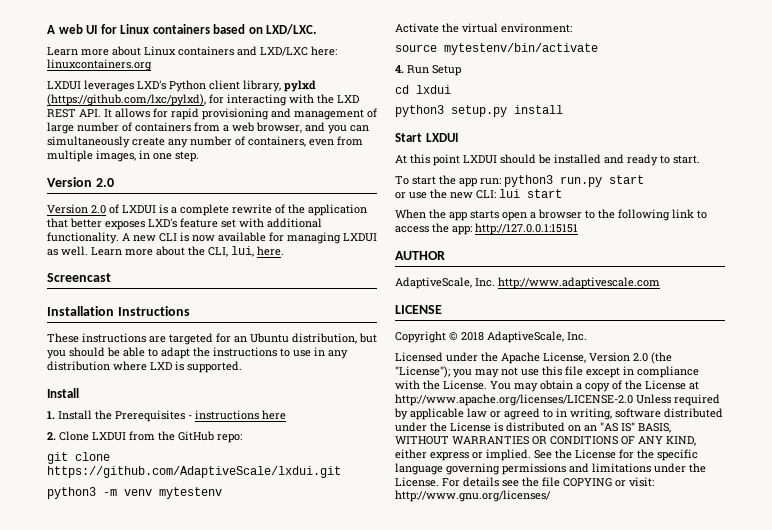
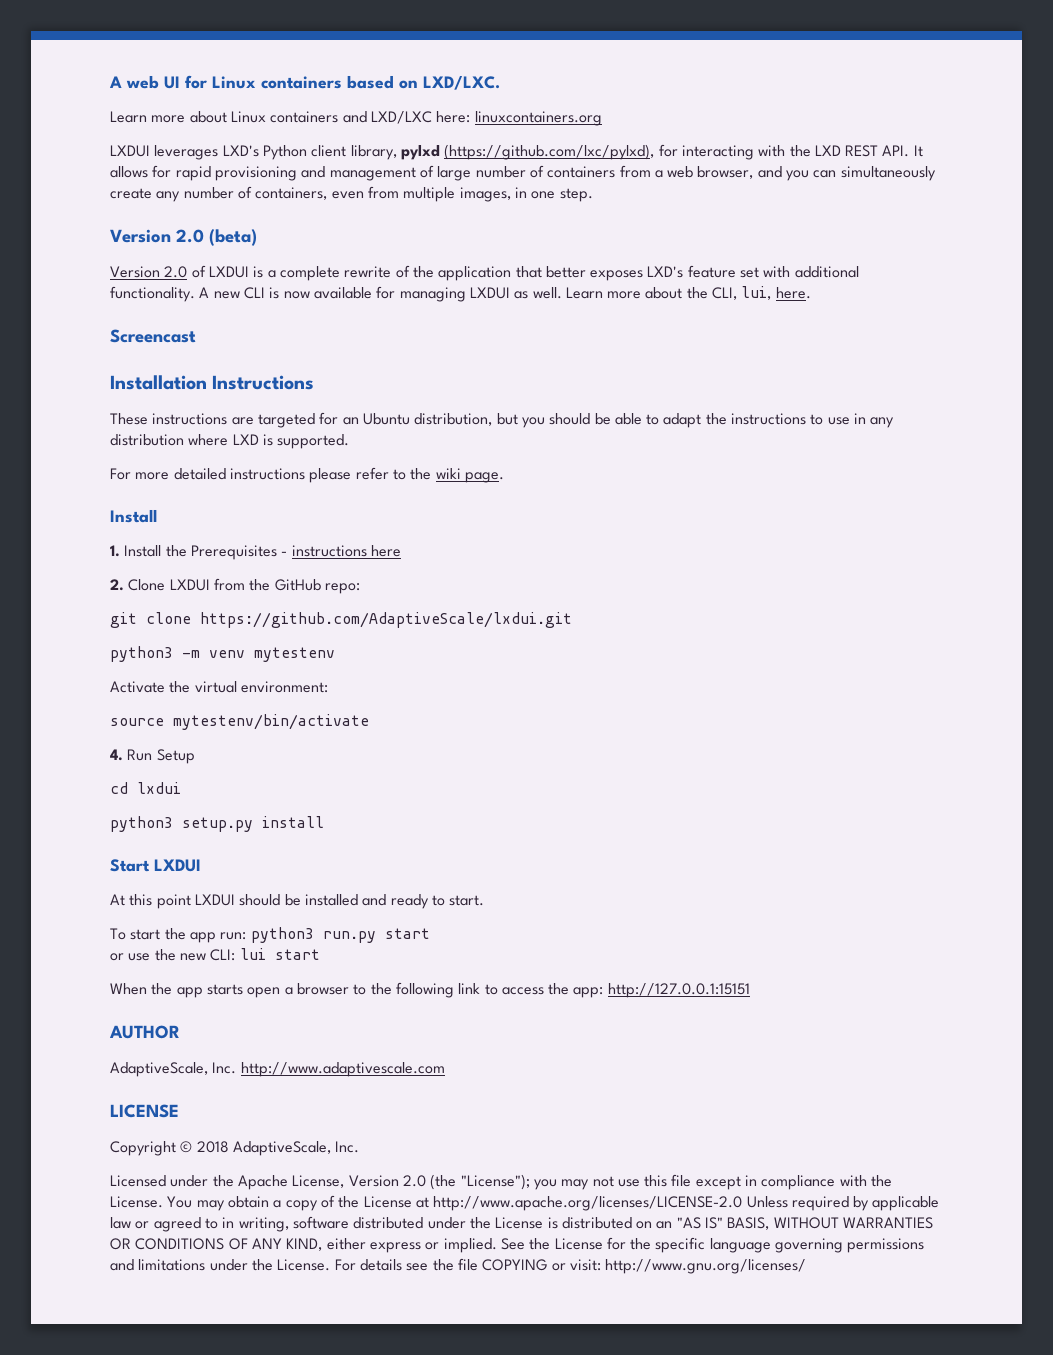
  LXDUI leverages LXD's Python client library, pylxd (https://github.com/lxc/pylxd), for interacting with the LXD REST API. It allows for rapid provisioning and management of large number of containers from a web browser, and you can simultaneously create any number of containers, even from multiple images, in one step.
- Version 2.0
+ Version 2.0 (beta)
+ For more detailed instructions please refer to the wiki page.

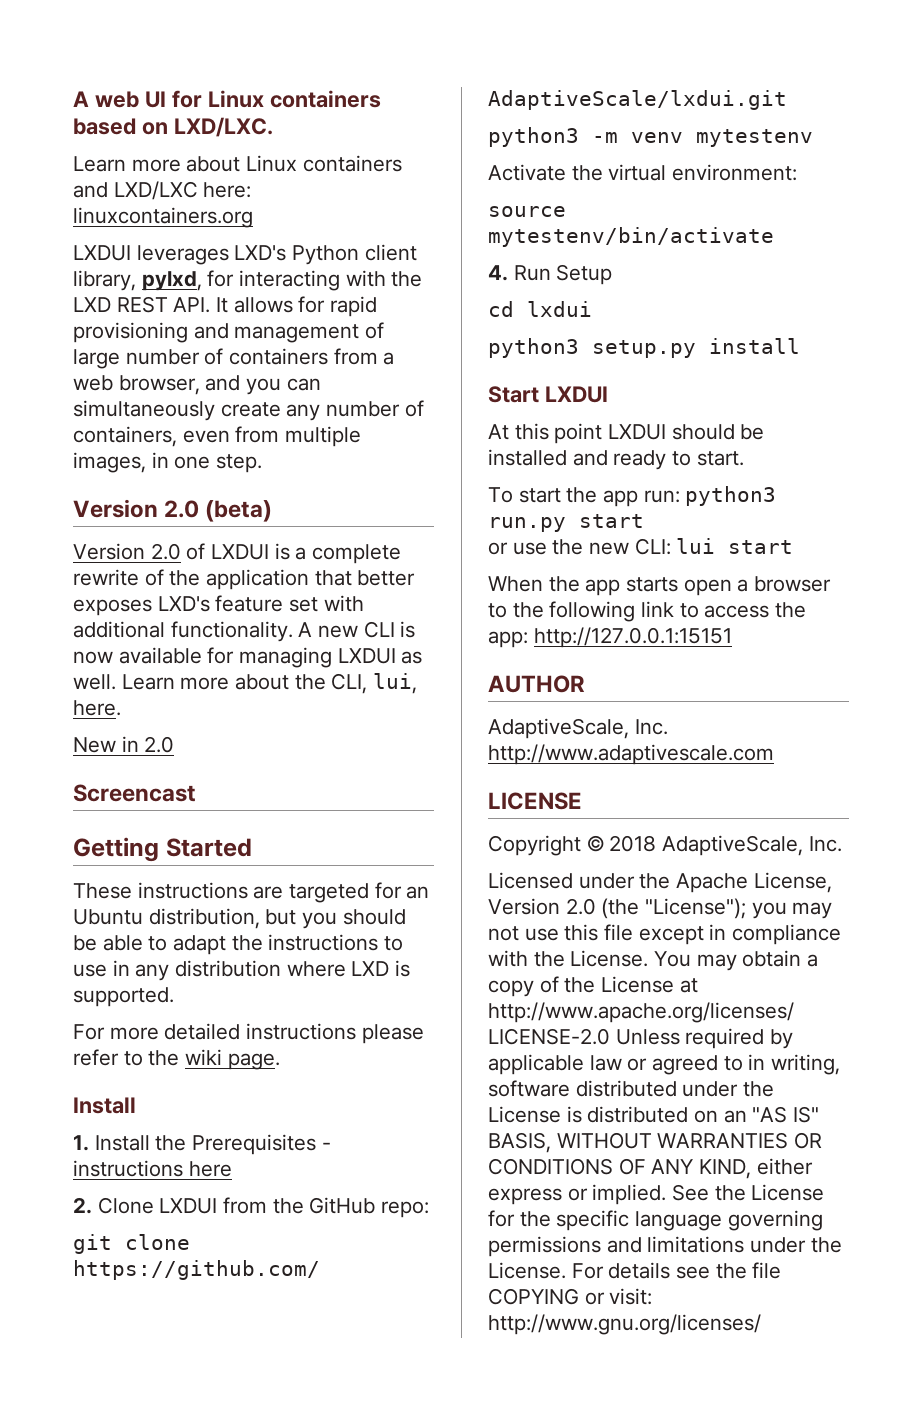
- LXDUI leverages LXD's Python client library, pylxd (https://github.com/lxc/pylxd), for interacting with the LXD REST API. It allows for rapid provisioning and management of large number of containers from a web browser, and you can simultaneously create any number of containers, even from multiple images, in one step.
+ LXDUI leverages LXD's Python client library, pylxd, for interacting with the LXD REST API. It allows for rapid provisioning and management of large number of containers from a web browser, and you can simultaneously create any number of containers, even from multiple images, in one step.
+ New in 2.0
- Installation Instructions
+ Getting Started

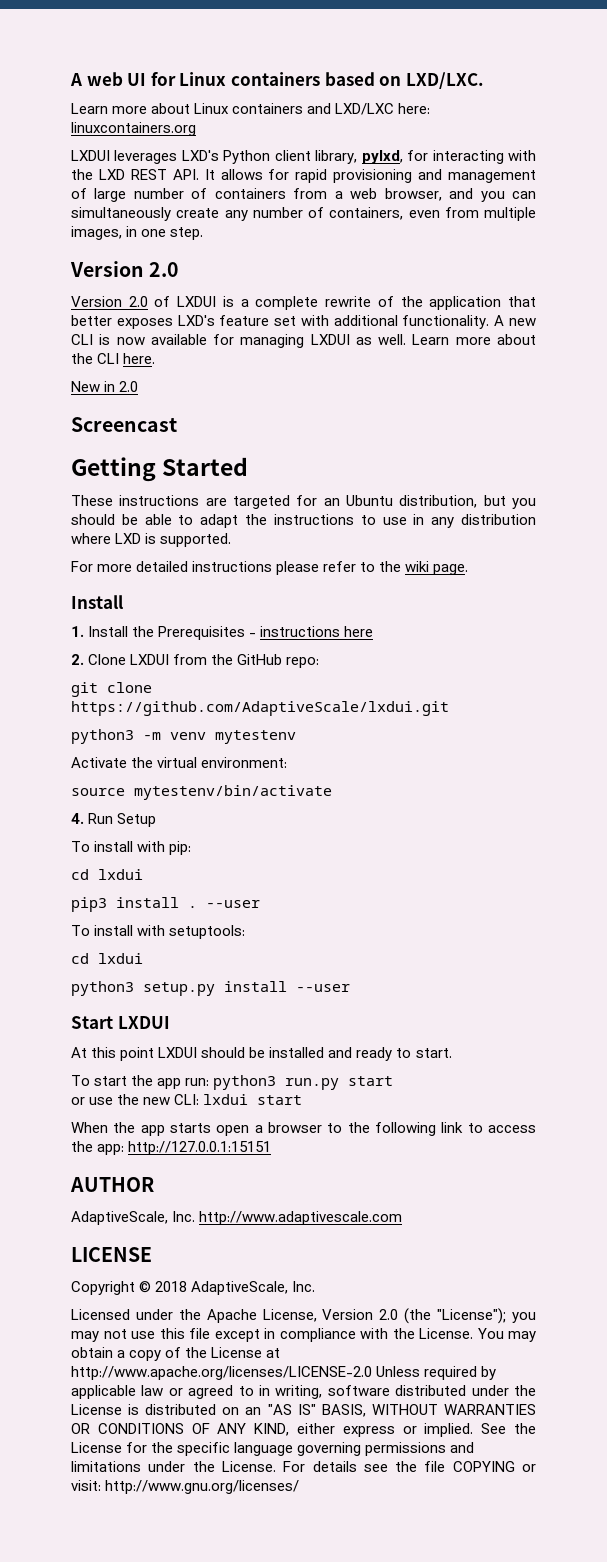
  LXDUI leverages LXD's Python client library, pylxd, for interacting with the LXD REST API. It allows for rapid provisioning and management of large number of containers from a web browser, and you can simultaneously create any number of containers, even from multiple images, in one step.
- Version 2.0 (beta)
+ Version 2.0
- Learn more about the CLI, lui, here.
+ Learn more about the CLI here.
+ To install with pip:
+ cd lxdui
+ pip3 install . --user
+ To install with setuptools:
- python3 setup.py install
+ python3 setup.py install --user
- or use the new CLI: lui start
+ or use the new CLI: lxdui start

